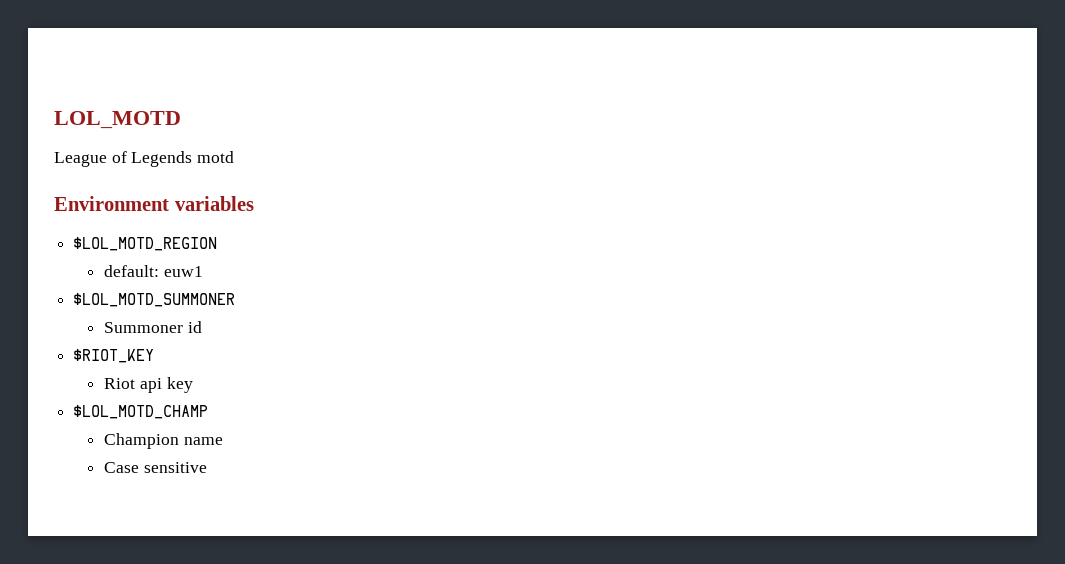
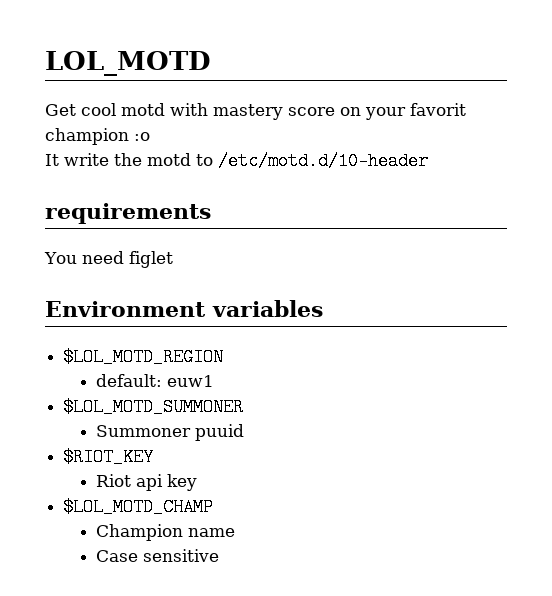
- League of Legends motd
+ Get cool motd with mastery score on your favorit champion :o
+ It write the motd to /etc/motd.d/10-header
+ requirements
+ You need figlet
- Summoner id
+ Summoner puuid

